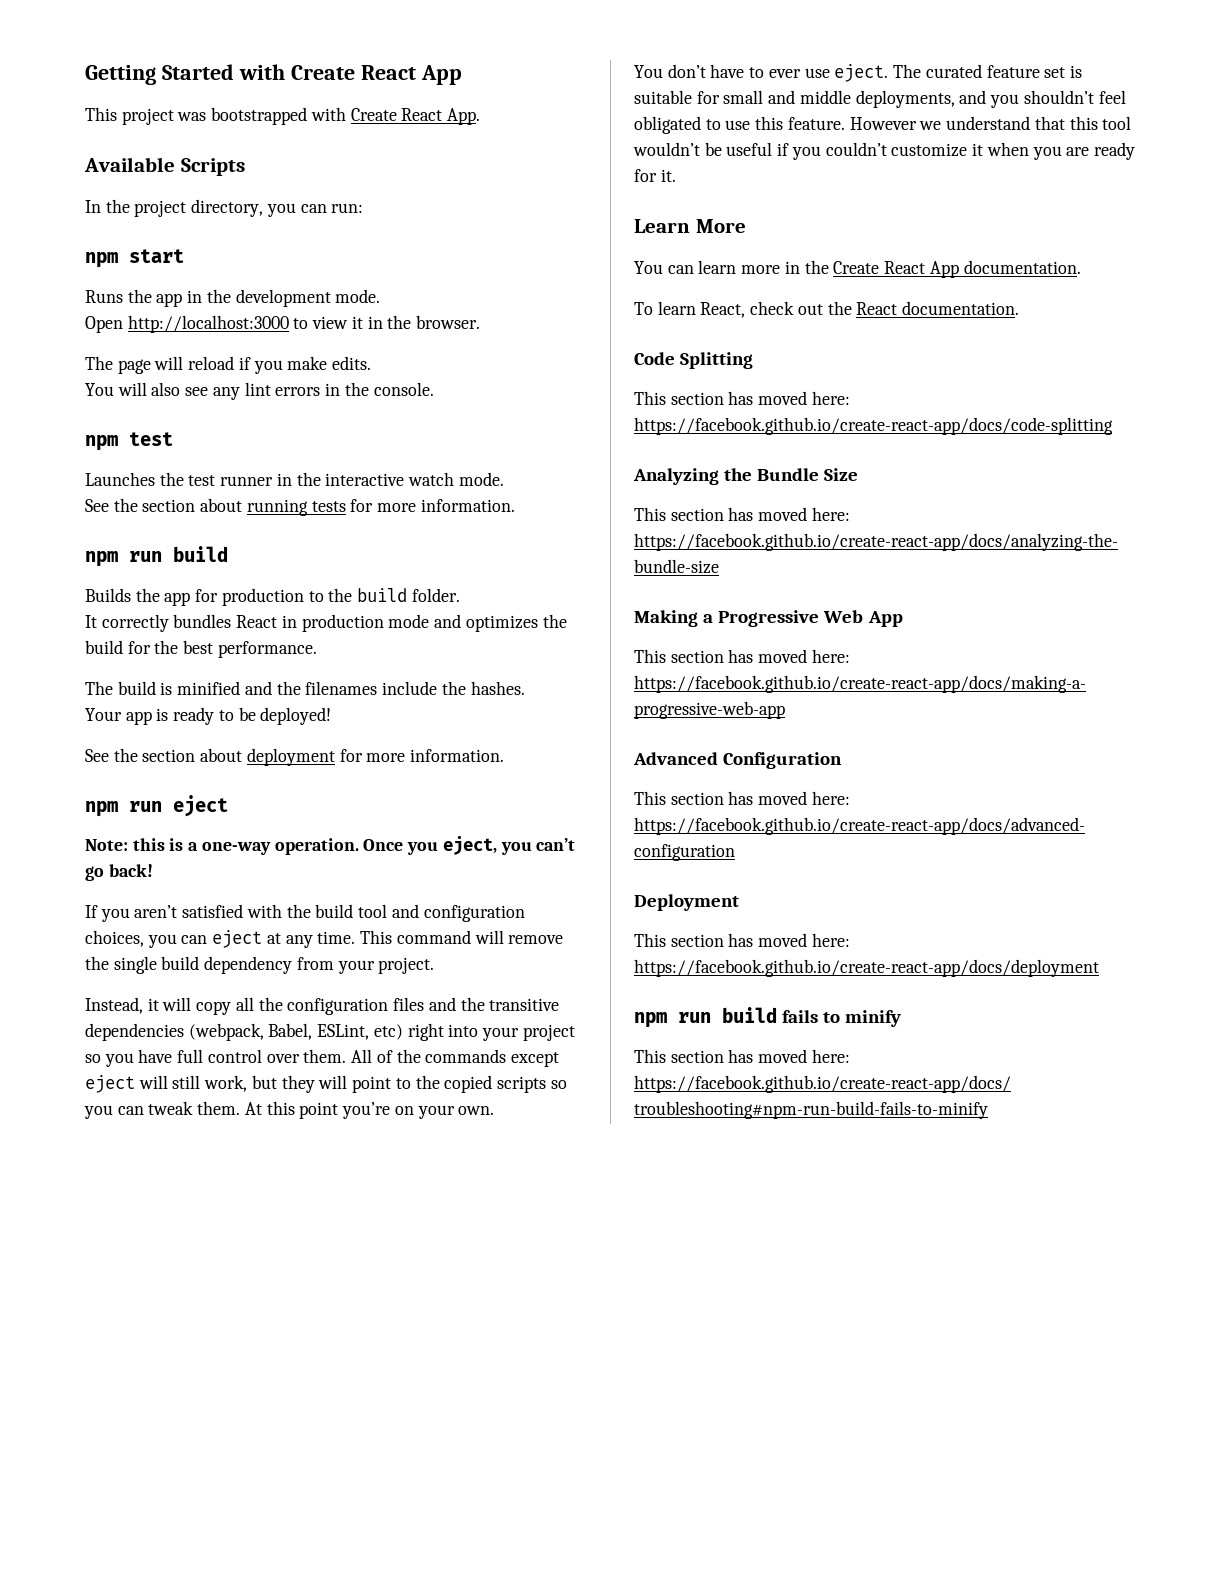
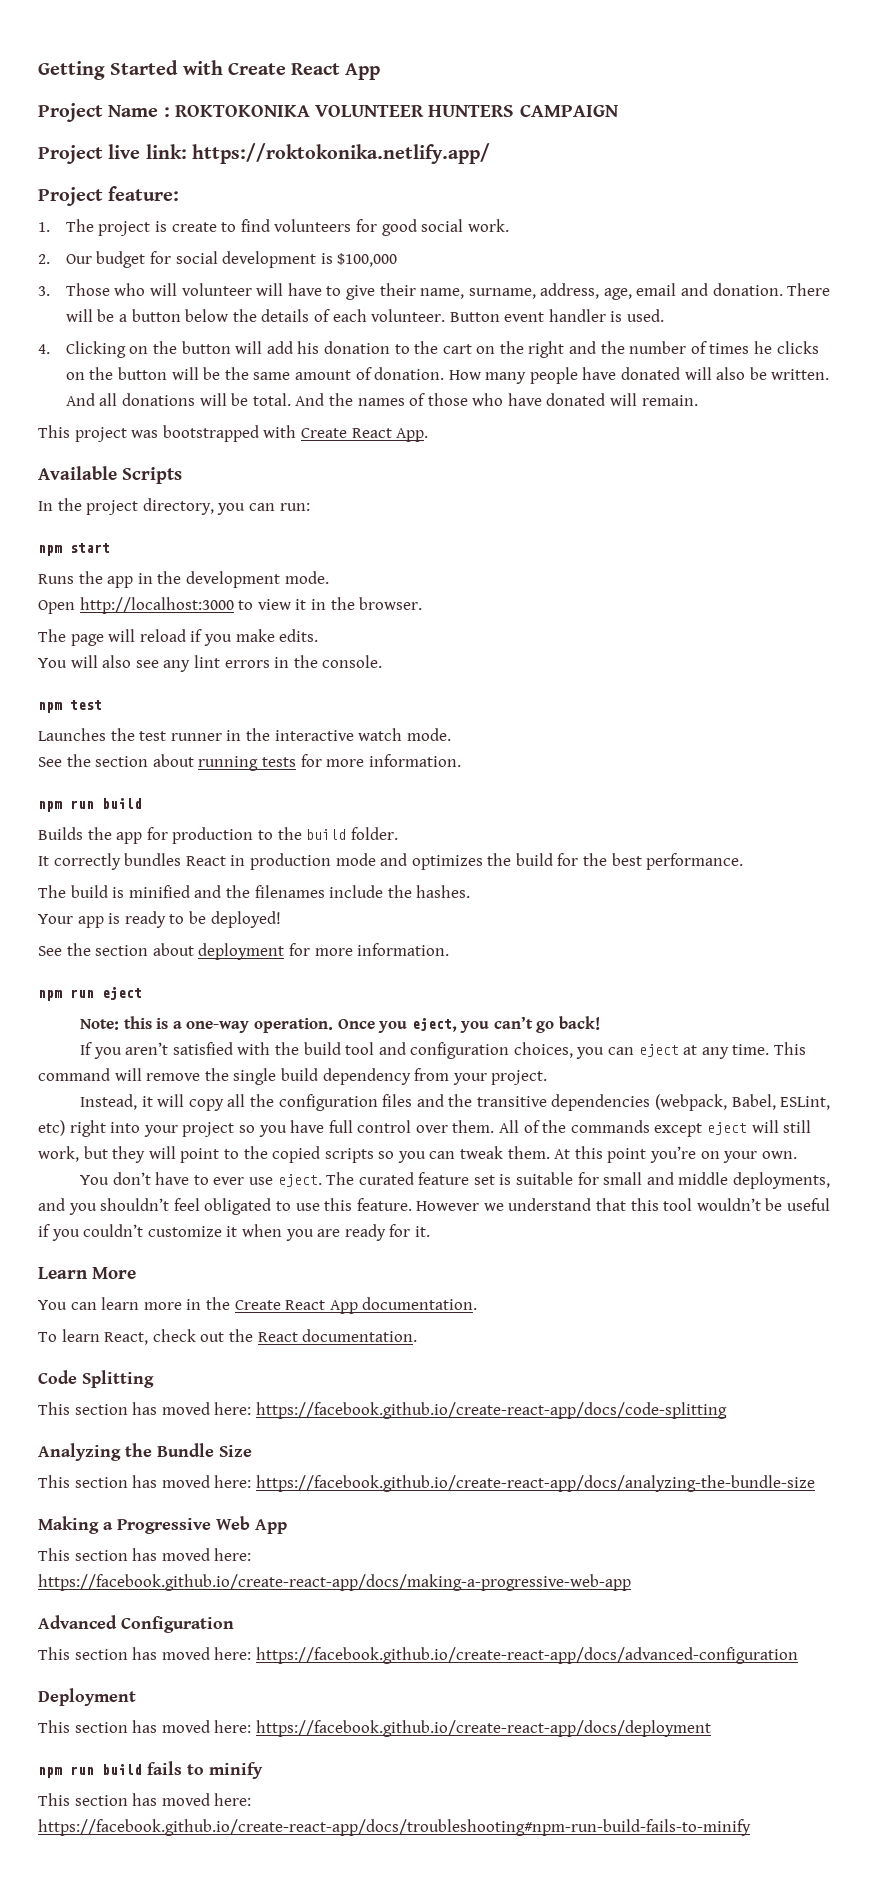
+ Project Name : ROKTOKONIKA VOLUNTEER HUNTERS CAMPAIGN
+ Project live link: https://roktokonika.netlify.app/
+ Project feature:
+ 1. The project is create to find volunteers for good social work.
+ 2. Our budget for social development is $100,000
+ 3. Those who will volunteer will have to give their name, surname, address, age, email and donation. There will be a button below the details of each volunteer. Button event handler is used.
+ 4. Clicking on the button will add his donation to the cart on the right and the number of times he clicks on the button will be the same amount of donation. How many people have donated will also be written. And all donations will be total. And the names of those who have donated will remain.

